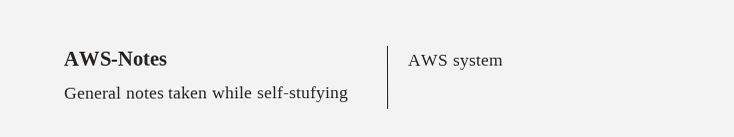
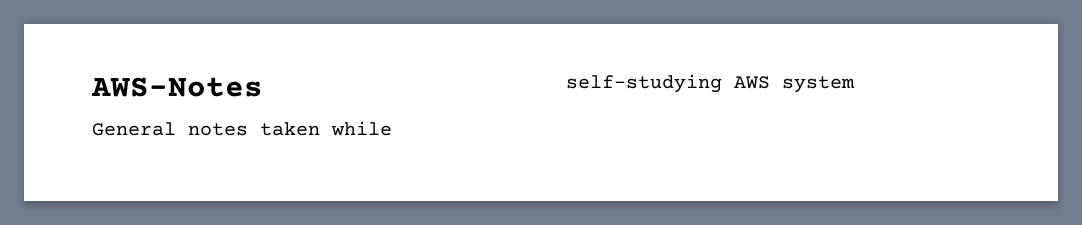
- General notes taken while self-stufying AWS system
+ General notes taken while self-studying AWS system

